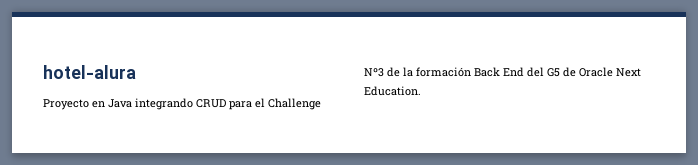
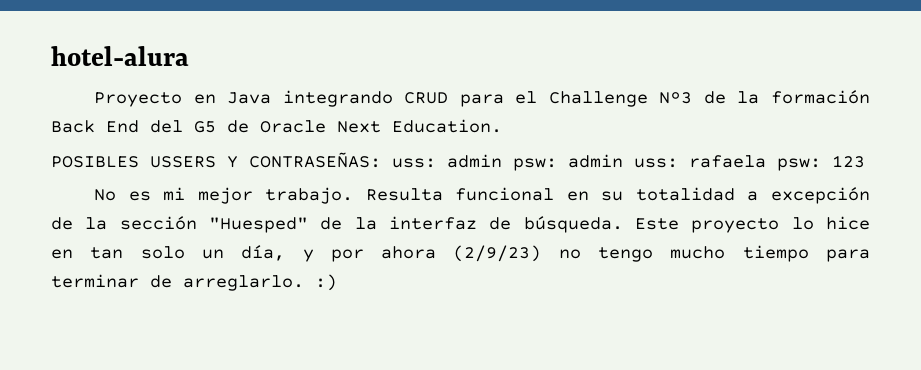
+ POSIBLES USSERS Y CONTRASEÑAS: uss: admin psw: admin uss: rafaela psw: 123
+ No es mi mejor trabajo. Resulta funcional en su totalidad a excepción de la sección "Huesped" de la interfaz de búsqueda. Este proyecto lo hice en tan solo un día, y por ahora (2/9/23) no tengo mucho tiempo para terminar de arreglarlo. :)

